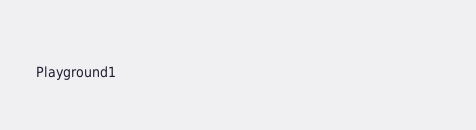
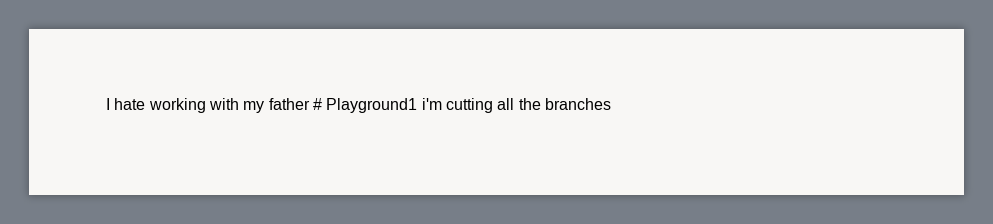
- Playground1
+ I hate working with my father # Playground1 i'm cutting all the branches

